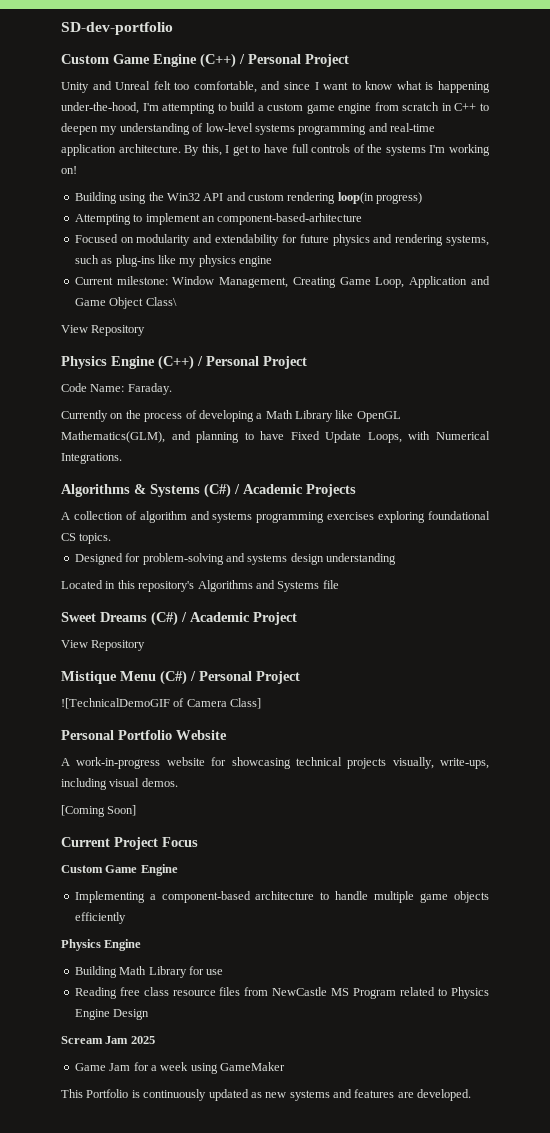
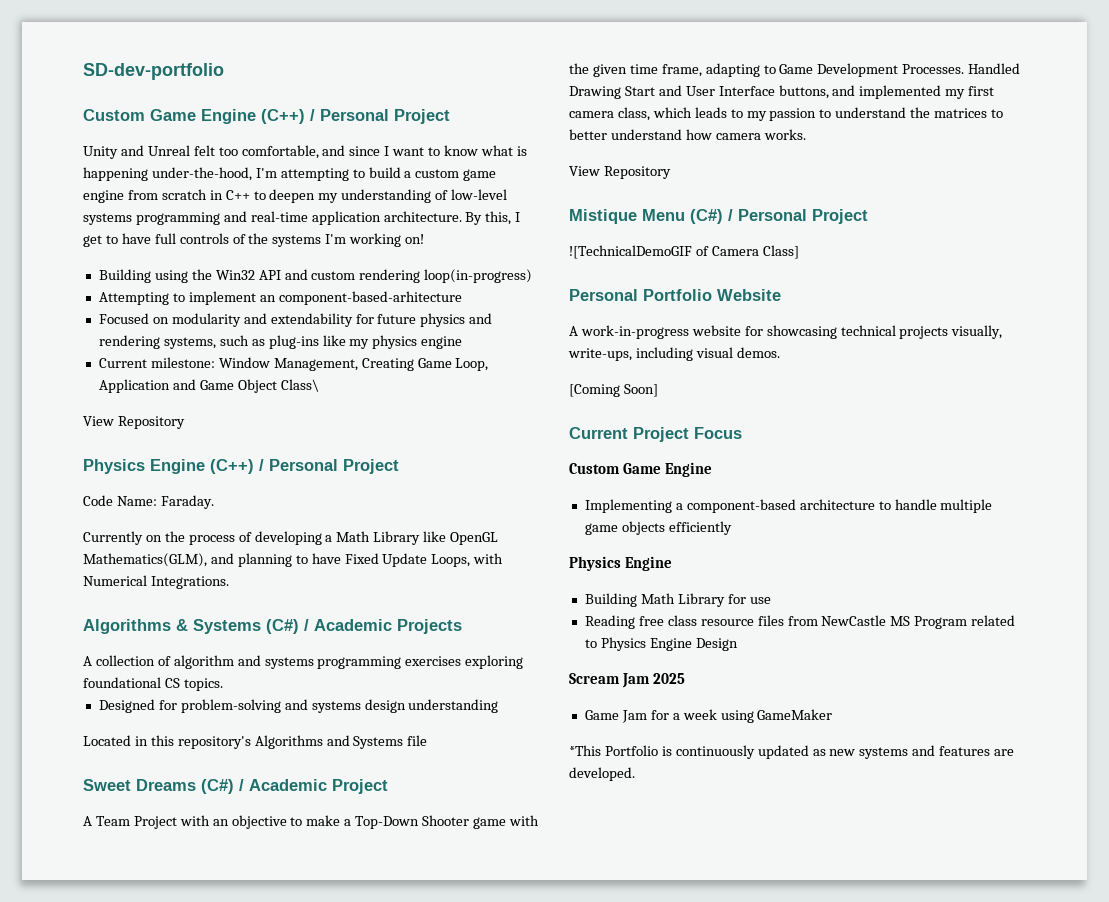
- Building using the Win32 API and custom rendering loop(in progress)
+ Building using the Win32 API and custom rendering loop(in-progress)
+ A Team Project with an objective to make a Top-Down Shooter game with the given time frame, adapting to Game Development Processes. Handled Drawing Start and User Interface buttons, and implemented my first camera class, which leads to my passion to understand the matrices to better understand how camera works.
- This Portfolio is continuously updated as new systems and features are developed.
+ *This Portfolio is continuously updated as new systems and features are developed.

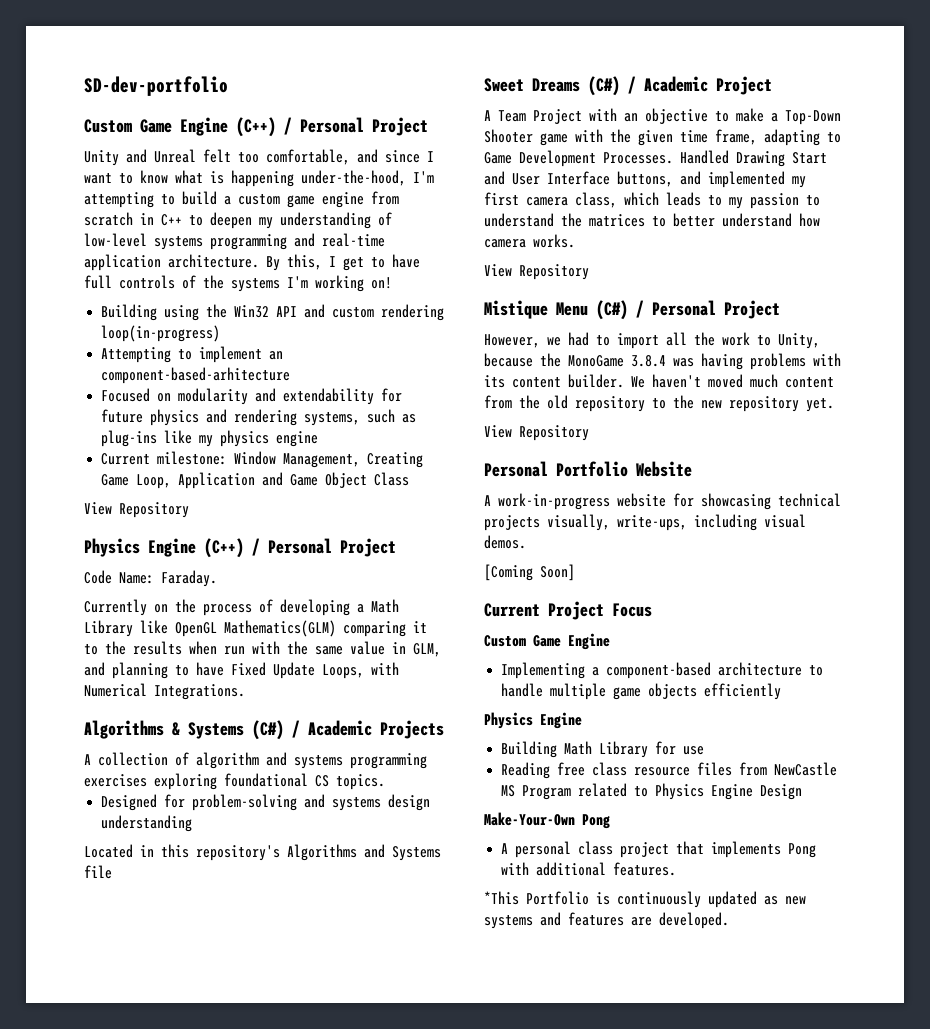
- Current milestone: Window Management, Creating Game Loop, Application and Game Object Class\
+ Current milestone: Window Management, Creating Game Loop, Application and Game Object Class
- Currently on the process of developing a Math Library like OpenGL Mathematics(GLM), and planning to have Fixed Update Loops, with Numerical Integrations.
+ Currently on the process of developing a Math Library like OpenGL Mathematics(GLM) comparing it to the results when run with the same value in GLM, and planning to have Fixed Update Loops, with Numerical Integrations.
- ![TechnicalDemoGIF of Camera Class]
+ However, we had to import all the work to Unity, because the MonoGame 3.8.4 was having problems with its content builder. We haven't moved much content from the old repository to the new repository yet.
+ View Repository
- Scream Jam 2025
- Game Jam for a week using GameMaker
+ Make-Your-Own Pong
+ A personal class project that implements Pong with additional features.

